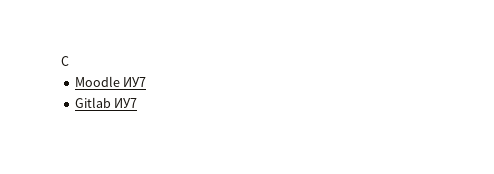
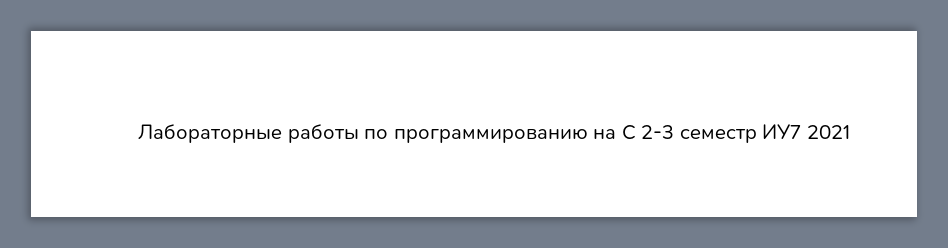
- С
- Moodle ИУ7
- Gitlab ИУ7
+ Лабораторные работы по программированию на С 2-3 семестр ИУ7 2021

